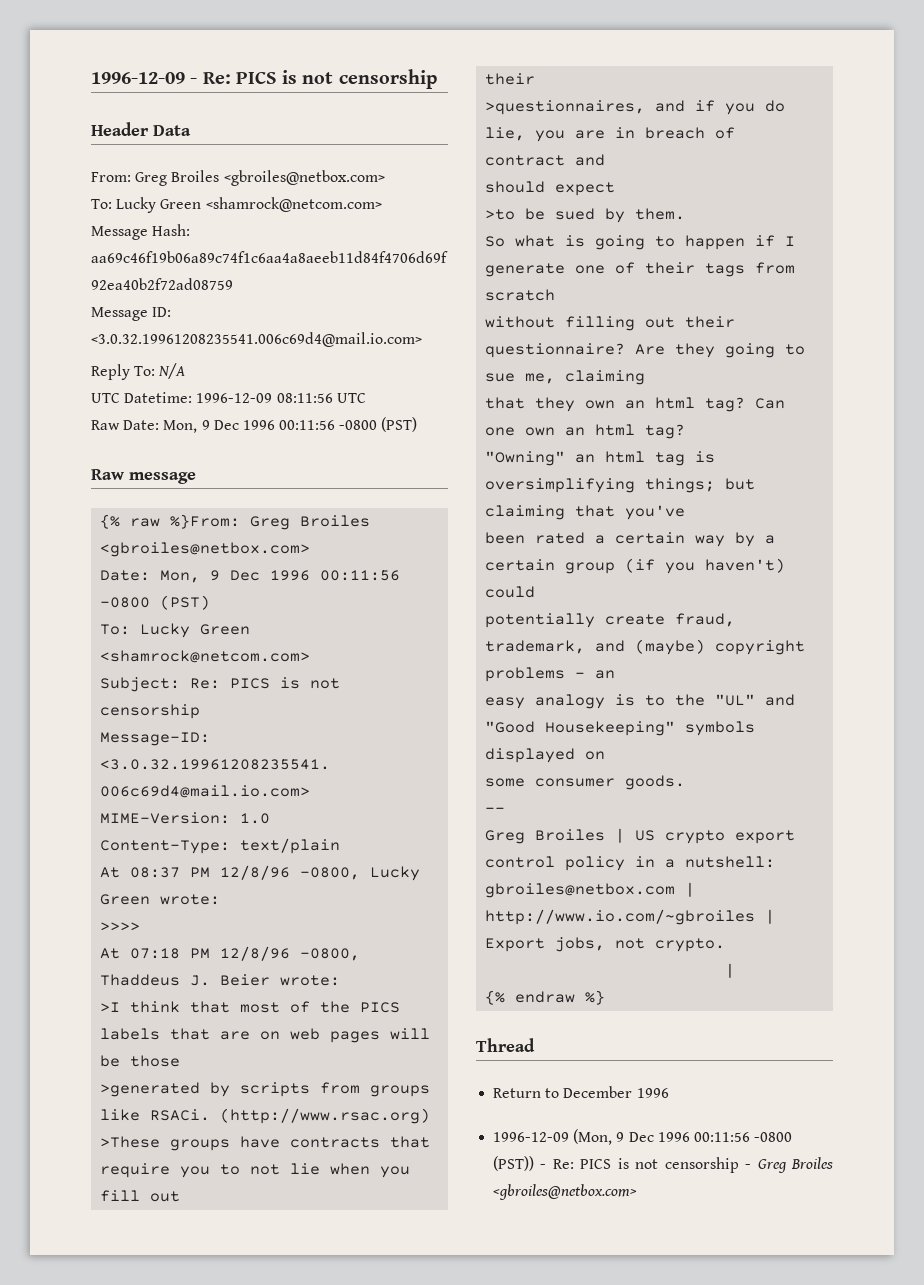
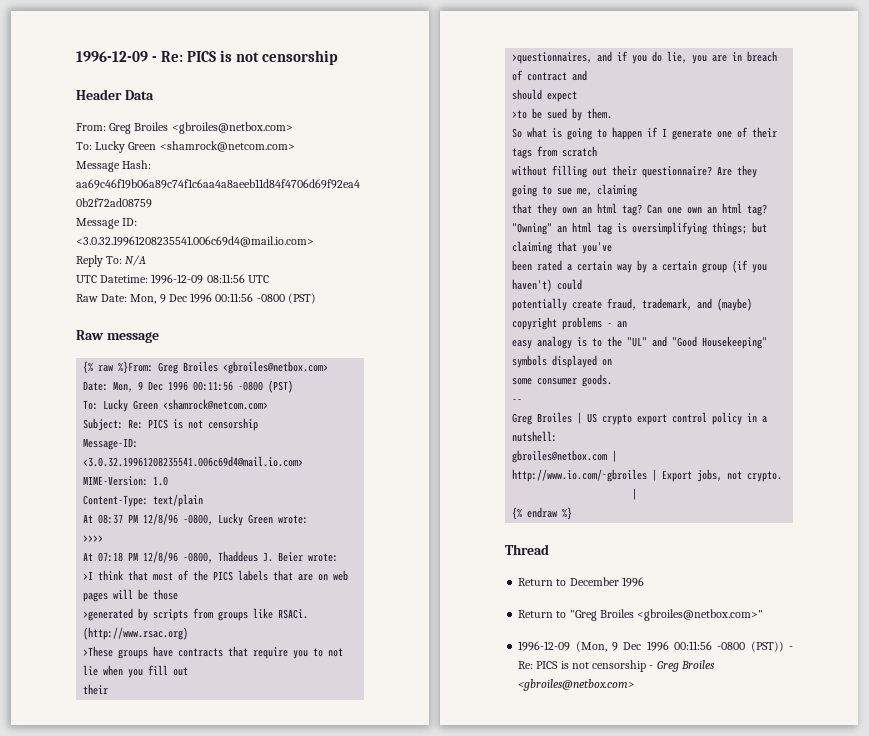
+ Return to "Greg Broiles <gbroiles@netbox.com>"

